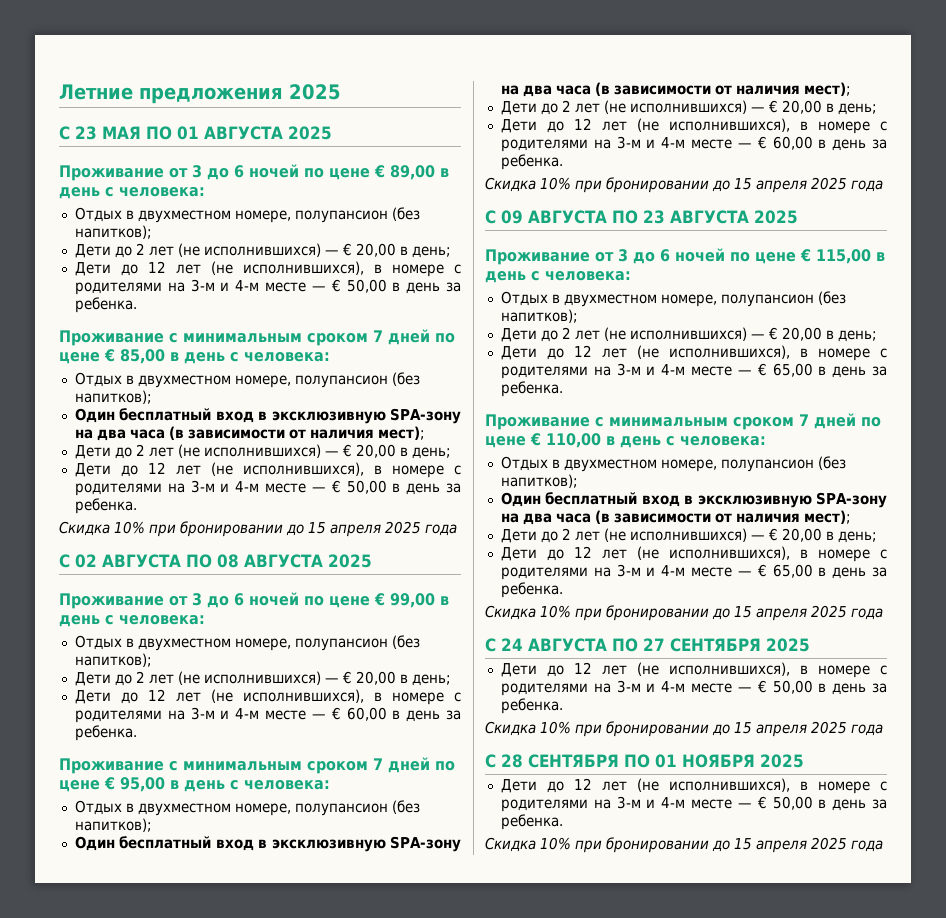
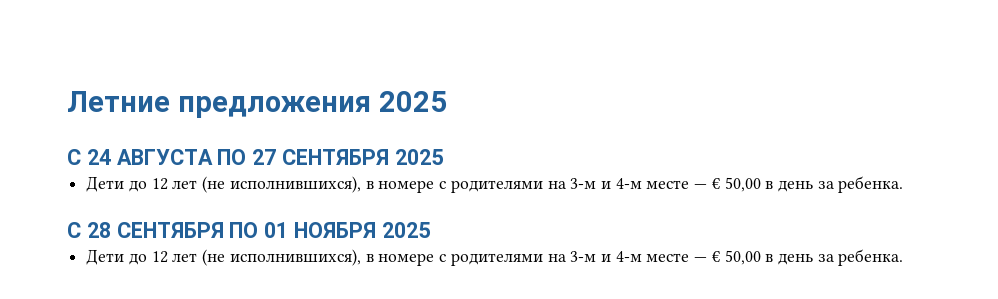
- С 23 МАЯ ПО 01 АВГУСТА 2025
- Проживание от 3 до 6 ночей по цене € 89,00 в день с человека:
- Отдых в двухместном номере, полупансион (без напитков);
- Дети до 2 лет (не исполнившихся) — € 20,00 в день;
- Дети до 12 лет (не исполнившихся), в номере с родителями на 3-м и 4-м месте — € 50,00 в день за ребенка.
- Проживание с минимальным сроком 7 дней по цене € 85,00 в день с человека:
- Отдых в двухместном номере, полупансион (без напитков);
- Один бесплатный вход в эксклюзивную SPA-зону на два часа (в зависимости от наличия мест);
- Дети до 2 лет (не исполнившихся) — € 20,00 в день;
- Дети до 12 лет (не исполнившихся), в номере с родителями на 3-м и 4-м месте — € 50,00 в день за ребенка.
- Скидка 10% при бронировании до 15 апреля 2025 года
- С 02 АВГУСТА ПО 08 АВГУСТА 2025
- Проживание от 3 до 6 ночей по цене € 99,00 в день с человека:
- Отдых в двухместном номере, полупансион (без напитков);
- Дети до 2 лет (не исполнившихся) — € 20,00 в день;
- Дети до 12 лет (не исполнившихся), в номере с родителями на 3-м и 4-м месте — € 60,00 в день за ребенка.
- Проживание с минимальным сроком 7 дней по цене € 95,00 в день с человека:
- Отдых в двухместном номере, полупансион (без напитков);
- Один бесплатный вход в эксклюзивную SPA-зону на два часа (в зависимости от наличия мест);
- Дети до 2 лет (не исполнившихся) — € 20,00 в день;
- Дети до 12 лет (не исполнившихся), в номере с родителями на 3-м и 4-м месте — € 60,00 в день за ребенка.
- Скидка 10% при бронировании до 15 апреля 2025 года
- С 09 АВГУСТА ПО 23 АВГУСТА 2025
- Проживание от 3 до 6 ночей по цене € 115,00 в день с человека:
- Отдых в двухместном номере, полупансион (без напитков);
- Дети до 2 лет (не исполнившихся) — € 20,00 в день;
- Дети до 12 лет (не исполнившихся), в номере с родителями на 3-м и 4-м месте — € 65,00 в день за ребенка.
- Проживание с минимальным сроком 7 дней по цене € 110,00 в день с человека:
- Отдых в двухместном номере, полупансион (без напитков);
- Один бесплатный вход в эксклюзивную SPA-зону на два часа (в зависимости от наличия мест);
- Дети до 2 лет (не исполнившихся) — € 20,00 в день;
- Дети до 12 лет (не исполнившихся), в номере с родителями на 3-м и 4-м месте — € 65,00 в день за ребенка.
- Скидка 10% при бронировании до 15 апреля 2025 года
  С 24 АВГУСТА ПО 27 СЕНТЯБРЯ 2025
  Дети до 12 лет (не исполнившихся), в номере с родителями на 3-м и 4-м месте — € 50,00 в день за ребенка.
- Скидка 10% при бронировании до 15 апреля 2025 года
  С 28 СЕНТЯБРЯ ПО 01 НОЯБРЯ 2025
  Дети до 12 лет (не исполнившихся), в номере с родителями на 3-м и 4-м месте — € 50,00 в день за ребенка.
- Скидка 10% при бронировании до 15 апреля 2025 года

